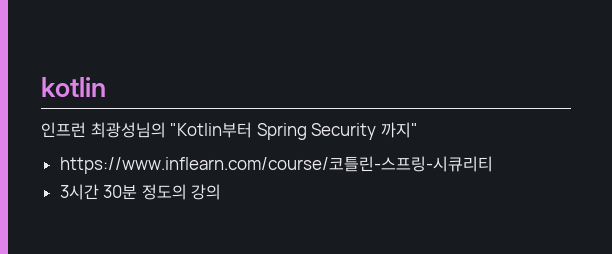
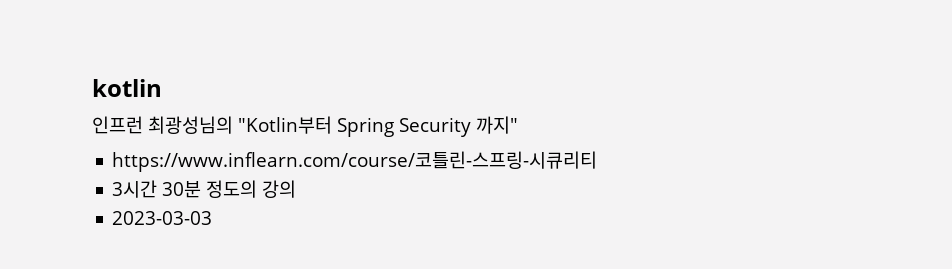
+ 2023-03-03

